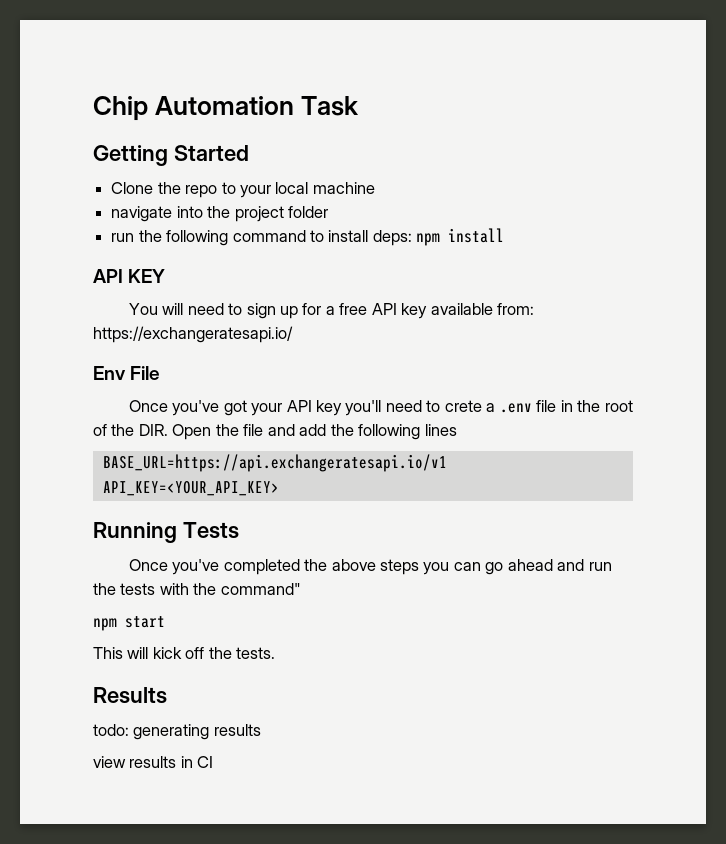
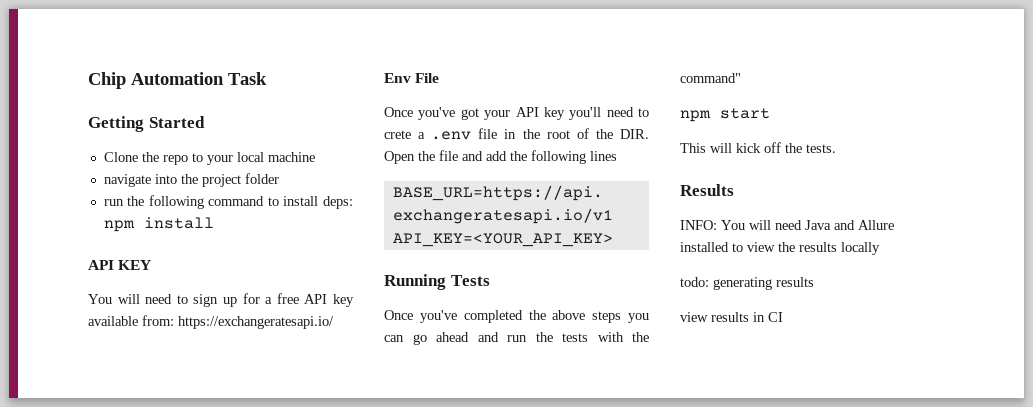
+ INFO: You will need Java and Allure installed to view the results locally

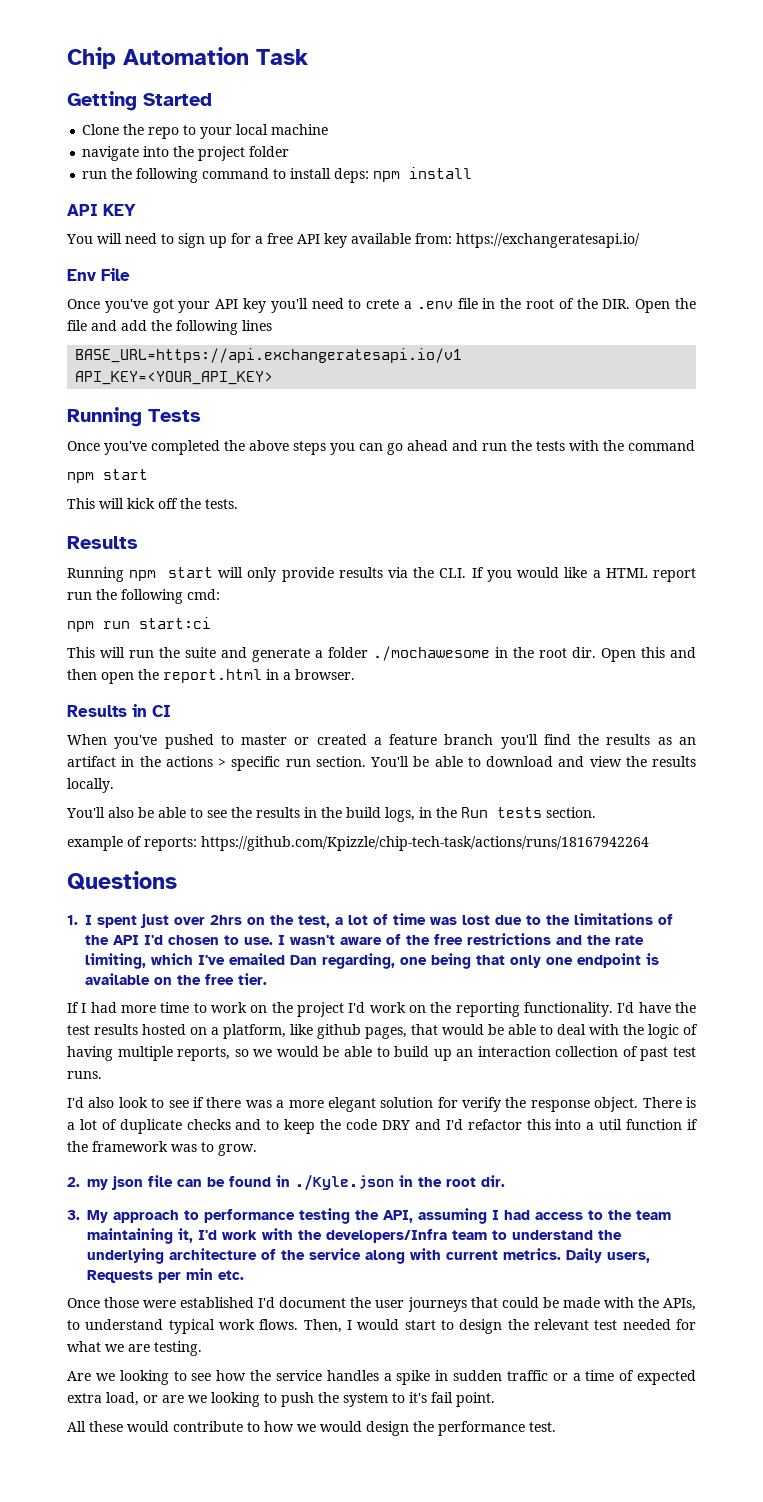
- Once you've completed the above steps you can go ahead and run the tests with the command"
+ Once you've completed the above steps you can go ahead and run the tests with the command
- INFO: You will need Java and Allure installed to view the results locally
- todo: generating results
- view results in CI
+ Running npm start will only provide results via the CLI. If you would like a HTML report run the following cmd:
+ npm run start:ci
+ This will run the suite and generate a folder ./mochawesome in the root dir. Open this and then open the report.html in a browser.
+ Results in CI
+ When you've pushed to master or created a feature branch you'll find the results as an artifact in the actions > specific run section. You'll be able to download and view the results locally.
+ You'll also be able to see the results in the build logs, in the Run tests section.
+ example of reports: https://github.com/Kpizzle/chip-tech-task/actions/runs/18167942264
+ Questions
+ 1. I spent just over 2hrs on the test, a lot of time was lost due to the limitations of the API I'd chosen to use. I wasn't aware of the free restrictions and the rate limiting, which I've emailed Dan regarding, one being that only one endpoint is available on the free tier.
+ If I had more time to work on the project I'd work on the reporting functionality. I'd have the test results hosted on a platform, like github pages, that would be able to deal with the logic of having multiple reports, so we would be able to build up an interaction collection of past test runs.
+ I'd also look to see if there was a more elegant solution for verify the response object. There is a lot of duplicate checks and to keep the code DRY and I'd refactor this into a util function if the framework was to grow.
+ 2. my json file can be found in ./Kyle.json in the root dir.
+ 3. My approach to performance testing the API, assuming I had access to the team maintaining it, I'd work with the developers/Infra team to understand the underlying architecture of the service along with current metrics. Daily users, Requests per min etc.
+ Once those were established I'd document the user journeys that could be made with the APIs, to understand typical work flows. Then, I would start to design the relevant test needed for what we are testing.
+ Are we looking to see how the service handles a spike in sudden traffic or a time of expected extra load, or are we looking to push the system to it's fail point.
+ All these would contribute to how we would design the performance test.

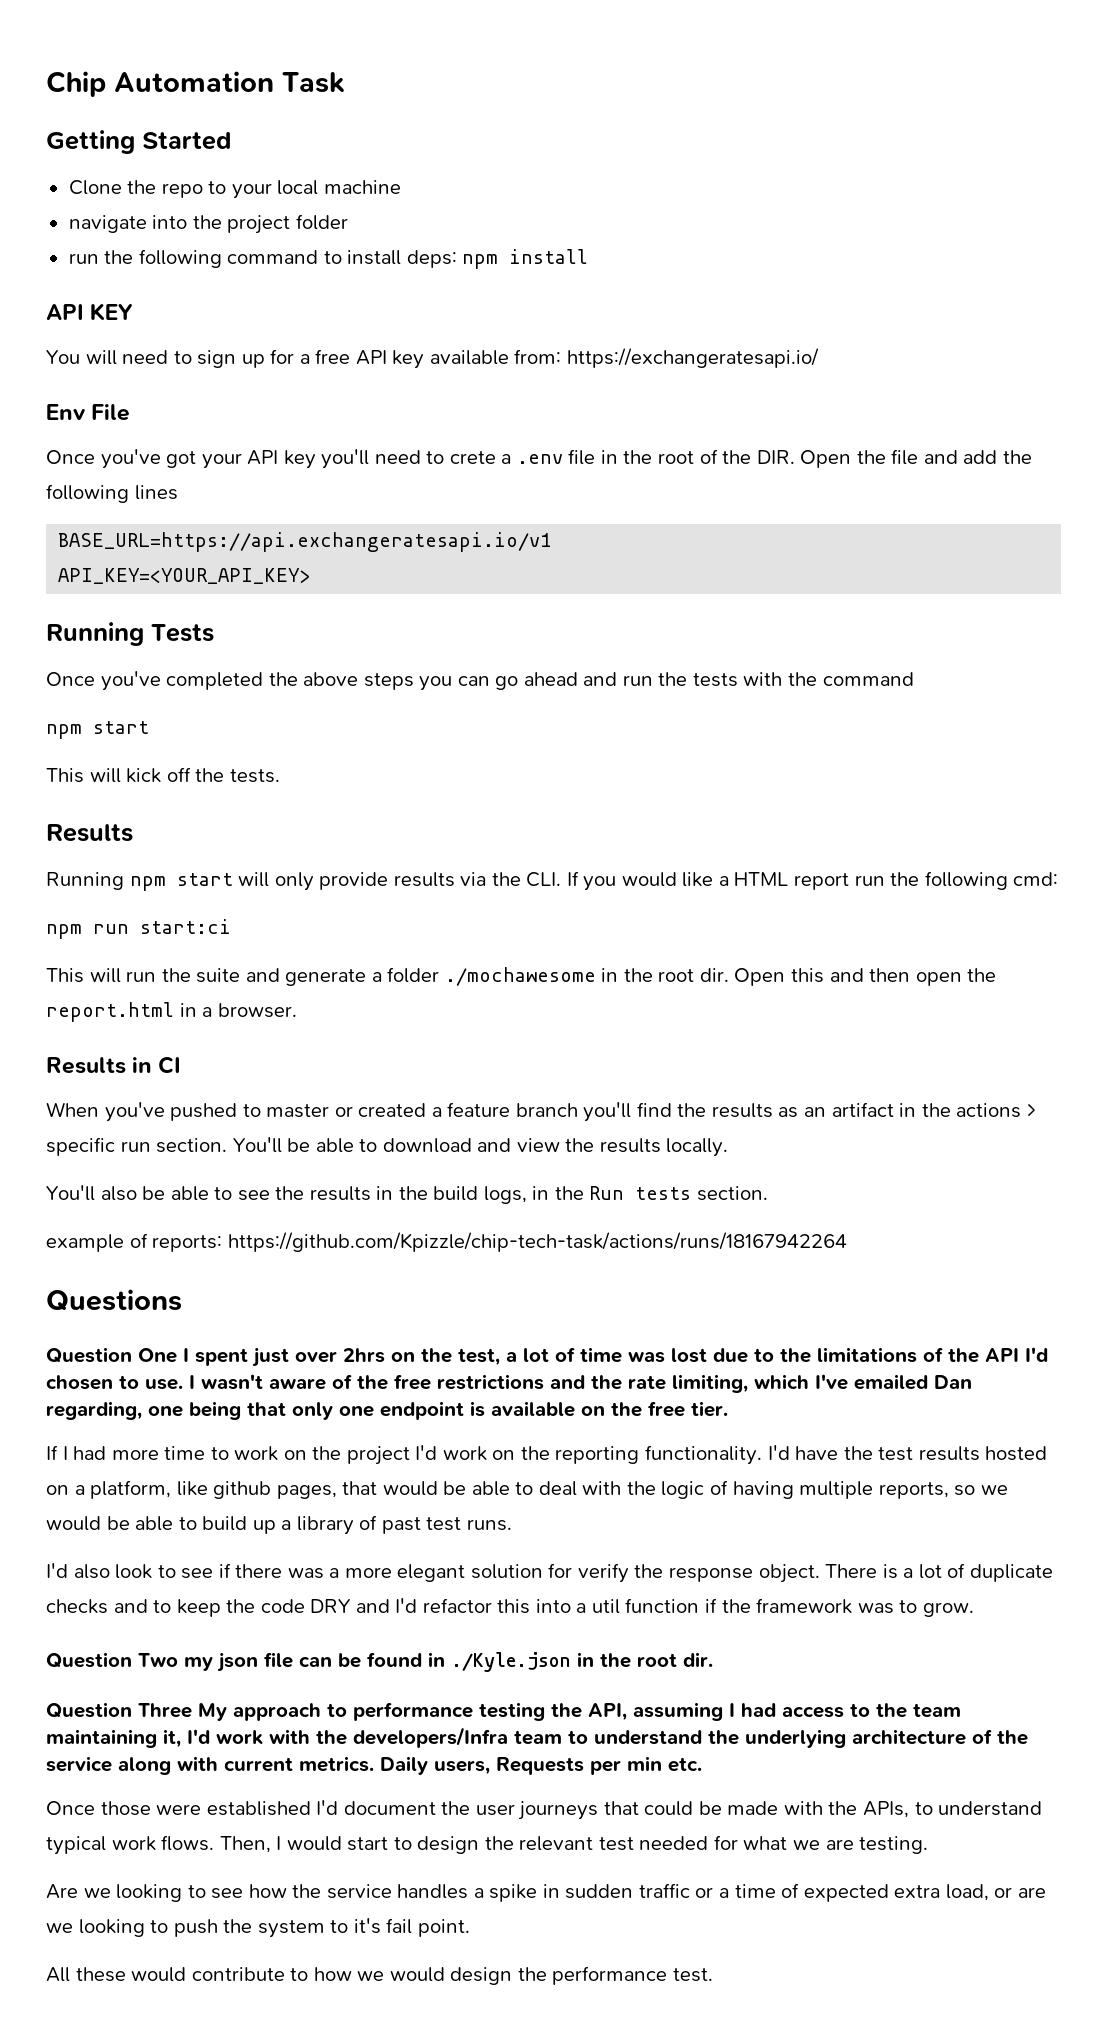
- 1. I spent just over 2hrs on the test, a lot of time was lost due to the limitations of the API I'd chosen to use.
+ Question One I spent just over 2hrs on the test, a lot of time was lost due to the limitations of the API I'd chosen to use.
- I'd have the test results hosted on a platform, like github pages, that would be able to deal with the logic of having multiple reports, so we would be able to build up an interaction collection of past test runs.
+ I'd have the test results hosted on a platform, like github pages, that would be able to deal with the logic of having multiple reports, so we would be able to build up a library of past test runs.
- 2. my json file can be found in ./Kyle.json in the root dir.
+ Question Two my json file can be found in ./Kyle.json in the root dir.
- 3. My approach to performance testing the API, assuming I had access to the team maintaining it, I'd work with the developers/Infra team to understand the underlying architecture of the service along with current metrics.
+ Question Three My approach to performance testing the API, assuming I had access to the team maintaining it, I'd work with the developers/Infra team to understand the underlying architecture of the service along with current metrics.

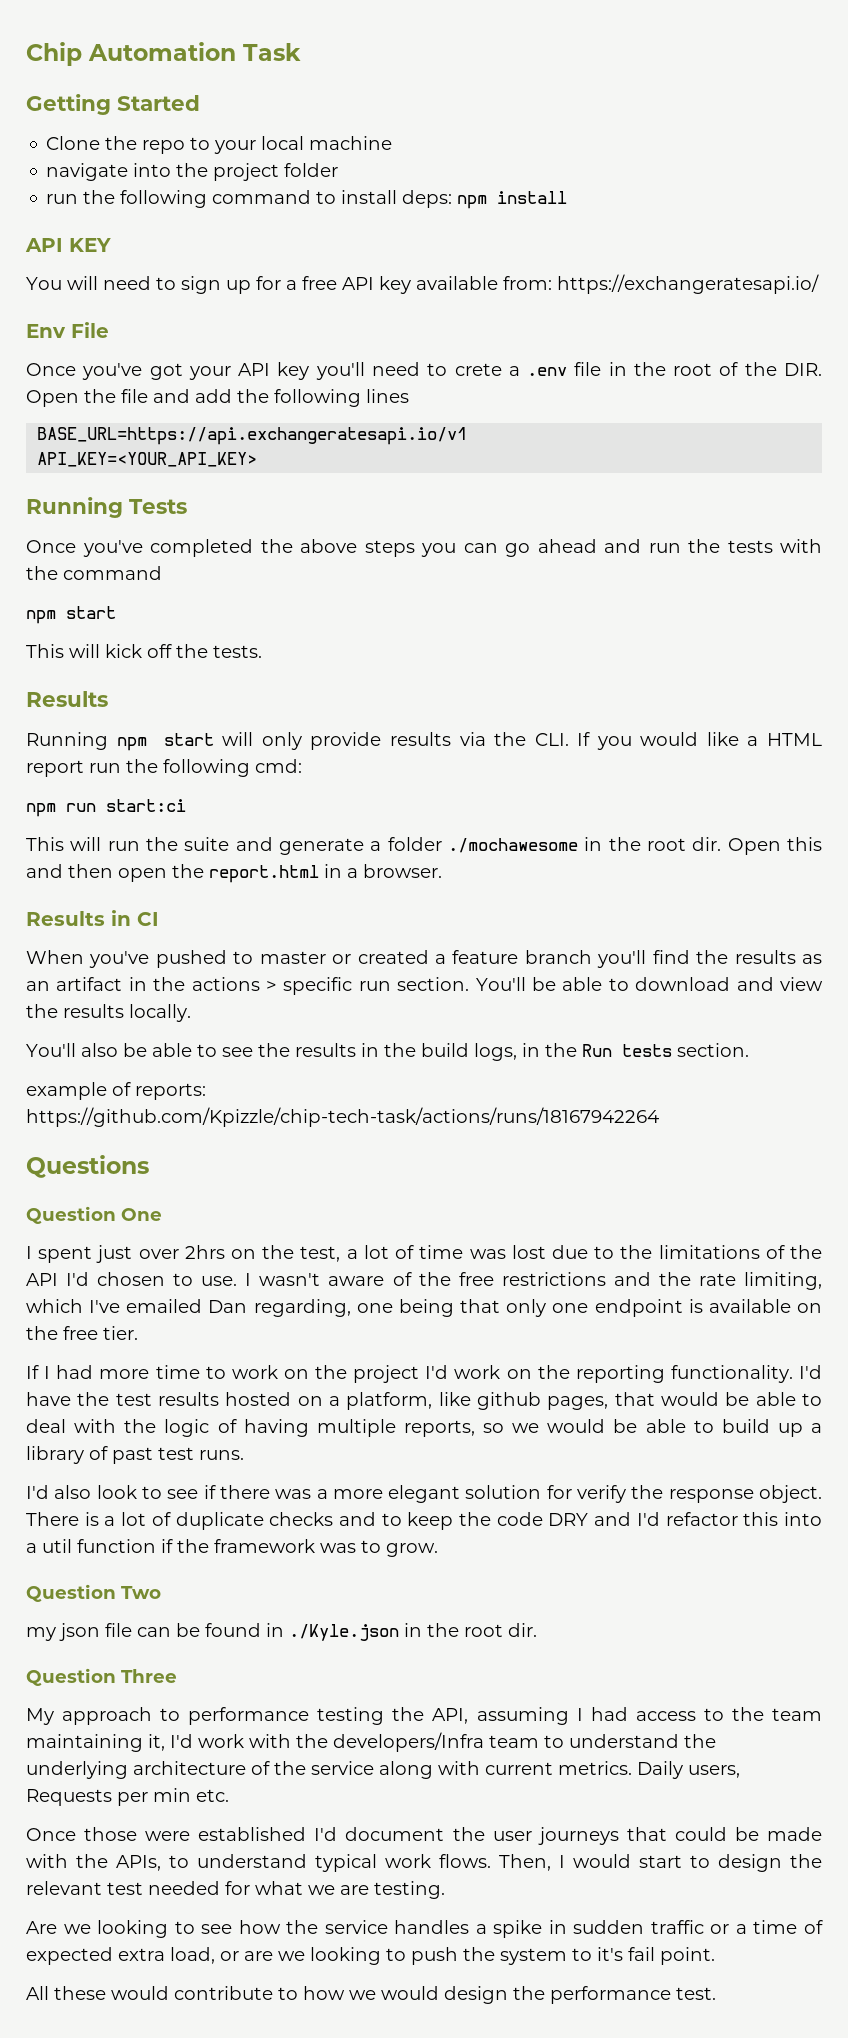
- Question One I spent just over 2hrs on the test, a lot of time was lost due to the limitations of the API I'd chosen to use.
+ Question One
+ I spent just over 2hrs on the test, a lot of time was lost due to the limitations of the API I'd chosen to use.
- Question Two my json file can be found in ./Kyle.json in the root dir.
+ Question Two
+ my json file can be found in ./Kyle.json in the root dir.
- Question Three My approach to performance testing the API, assuming I had access to the team maintaining it, I'd work with the developers/Infra team to understand the underlying architecture of the service along with current metrics.
+ Question Three
+ My approach to performance testing the API, assuming I had access to the team maintaining it, I'd work with the developers/Infra team to understand the underlying architecture of the service along with current metrics.

